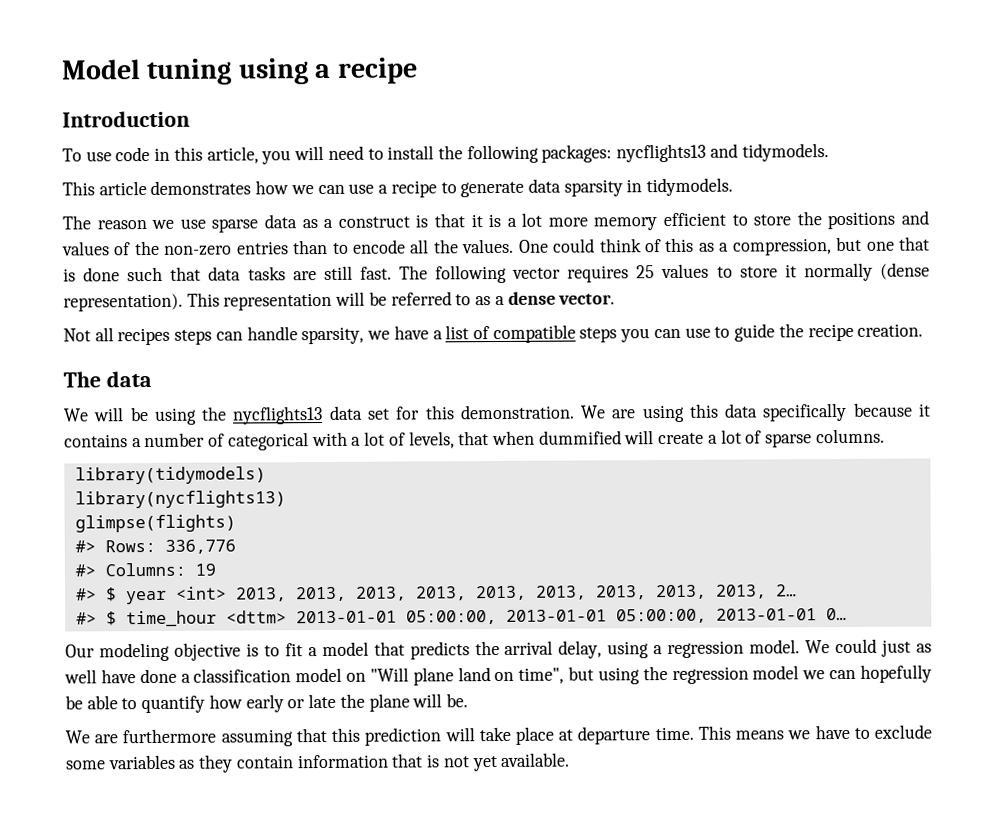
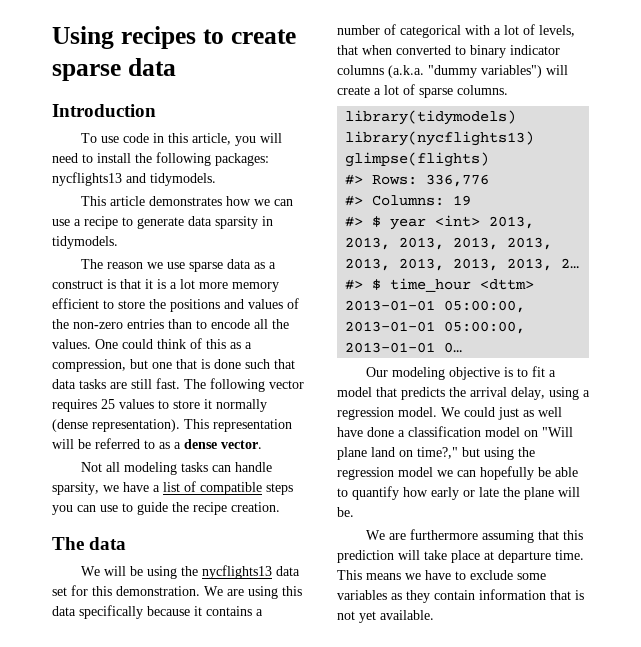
- Model tuning using a recipe
+ Using recipes to create sparse data
- Not all recipes steps can handle sparsity, we have a list of compatible steps you can use to guide the recipe creation.
+ Not all modeling tasks can handle sparsity, we have a list of compatible steps you can use to guide the recipe creation.
- We are using this data specifically because it contains a number of categorical with a lot of levels, that when dummified will create a lot of sparse columns.
+ We are using this data specifically because it contains a number of categorical with a lot of levels, that when converted to binary indicator columns (a.k.a. "dummy variables") will create a lot of sparse columns.
- We could just as well have done a classification model on "Will plane land on time", but using the regression model we can hopefully be able to quantify how early or late the plane will be.
+ We could just as well have done a classification model on "Will plane land on time?," but using the regression model we can hopefully be able to quantify how early or late the plane will be.

